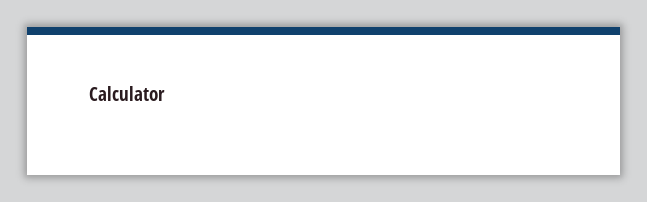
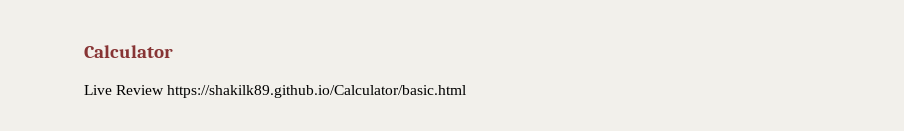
+ Live Review https://shakilk89.github.io/Calculator/basic.html

